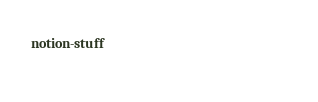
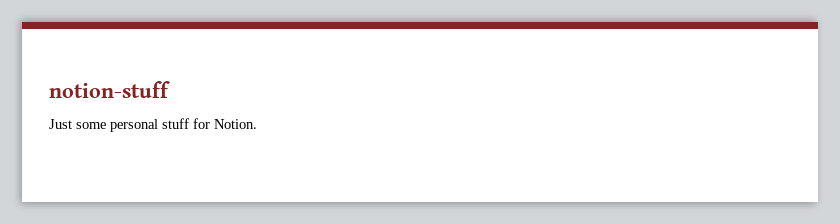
+ Just some personal stuff for Notion.

